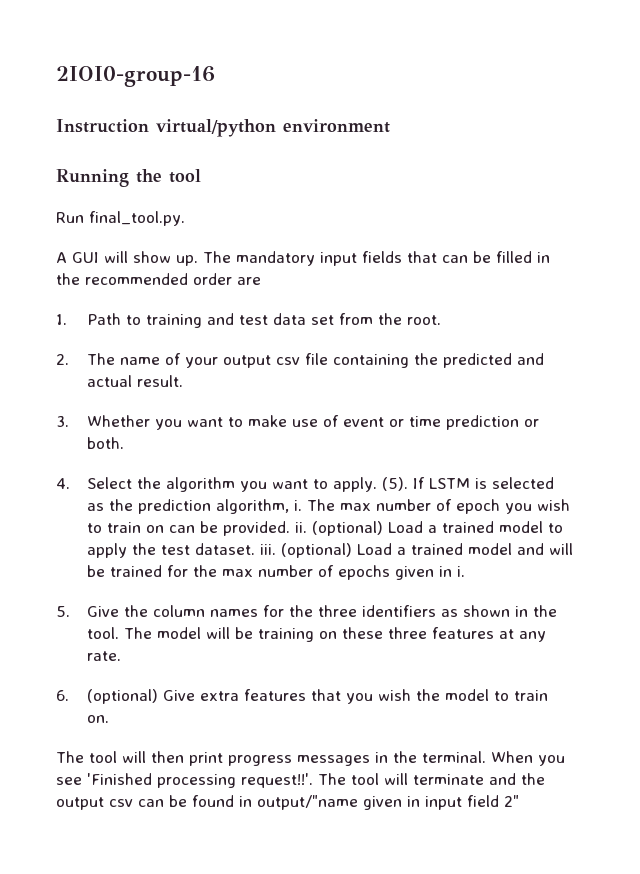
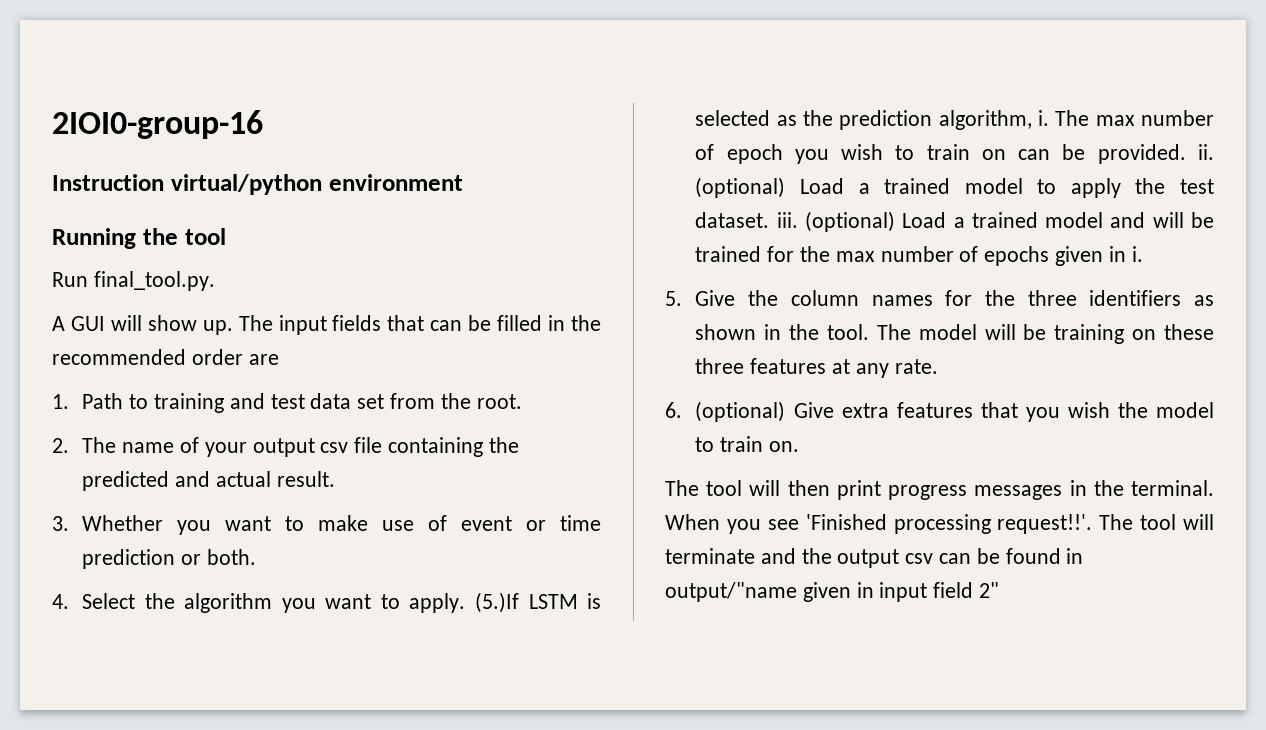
- The mandatory input fields that can be filled in the recommended order are
+ The input fields that can be filled in the recommended order are
- (5). If LSTM is selected as the prediction algorithm, i.
+ (5.)If LSTM is selected as the prediction algorithm, i.

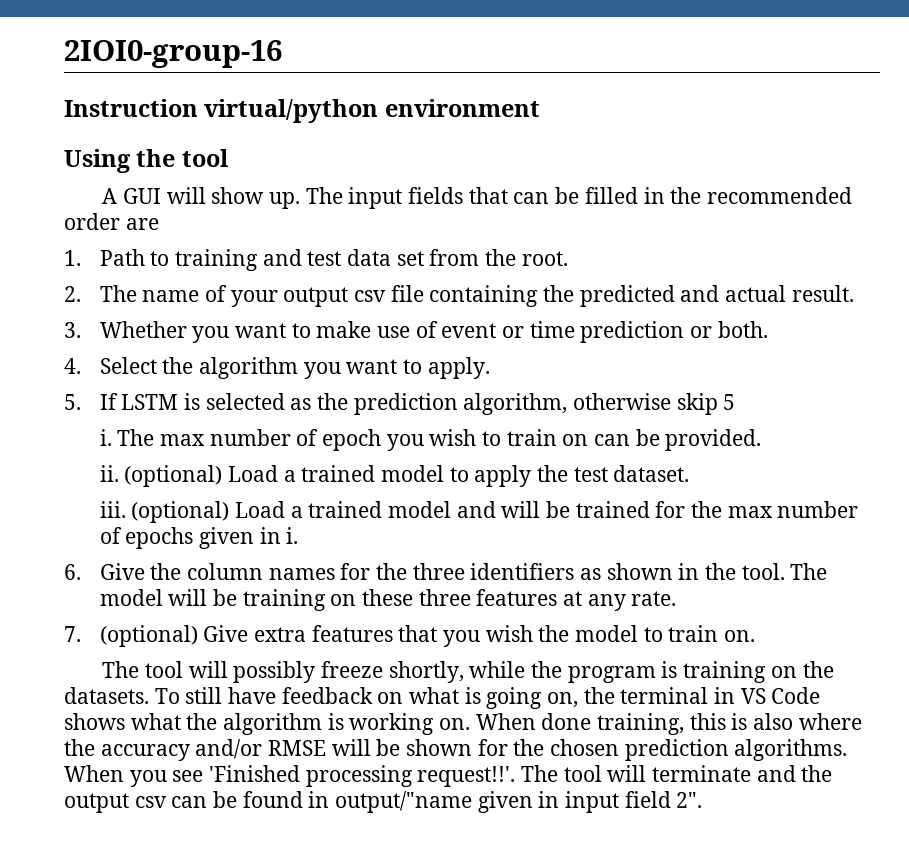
- Running the tool
+ Using the tool
- Run final_tool.py.
- 4. Select the algorithm you want to apply. (5.)If LSTM is selected as the prediction algorithm, i.
+ 4. Select the algorithm you want to apply.
+ 5. If LSTM is selected as the prediction algorithm, otherwise skip 5
+ i.
- The max number of epoch you wish to train on can be provided. ii.
+ The max number of epoch you wish to train on can be provided.
+ ii.
- (optional) Load a trained model to apply the test dataset. iii.
+ (optional) Load a trained model to apply the test dataset.
+ iii.
- 5. Give the column names for the three identifiers as shown in the tool.
+ 6. Give the column names for the three identifiers as shown in the tool.
- 6. (optional) Give extra features that you wish the model to train on.
+ 7. (optional) Give extra features that you wish the model to train on.
- The tool will then print progress messages in the terminal.
+ The tool will possibly freeze shortly, while the program is training on the datasets. To still have feedback on what is going on, the terminal in VS Code shows what the algorithm is working on. When done training, this is also where the accuracy and/or RMSE will be shown for the chosen prediction algorithms.
- The tool will terminate and the output csv can be found in output/"name given in input field 2"
+ The tool will terminate and the output csv can be found in output/"name given in input field 2".

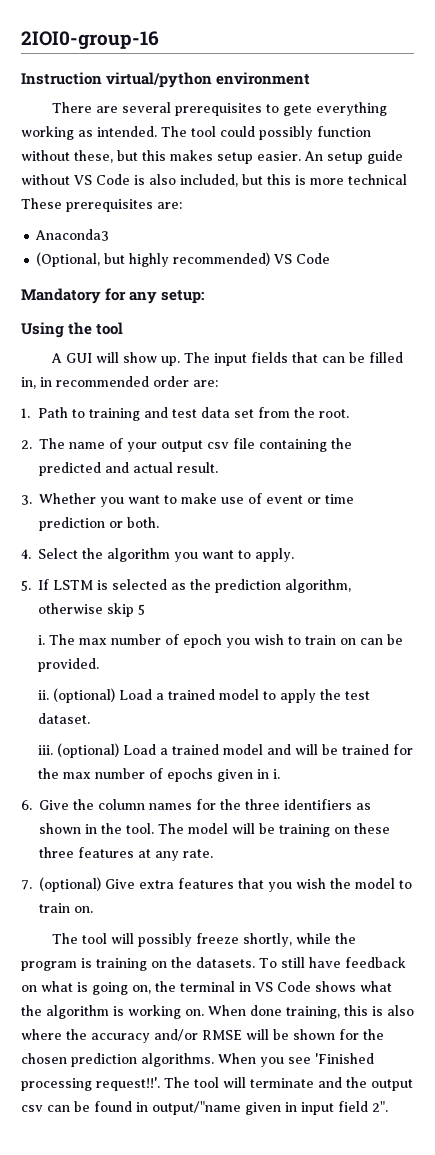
+ There are several prerequisites to gete everything working as intended. The tool could possibly function without these, but this makes setup easier. An setup guide without VS Code is also included, but this is more technical These prerequisites are:
+ Anaconda3
+ (Optional, but highly recommended) VS Code
+ Mandatory for any setup:
- The input fields that can be filled in the recommended order are
+ The input fields that can be filled in, in recommended order are:

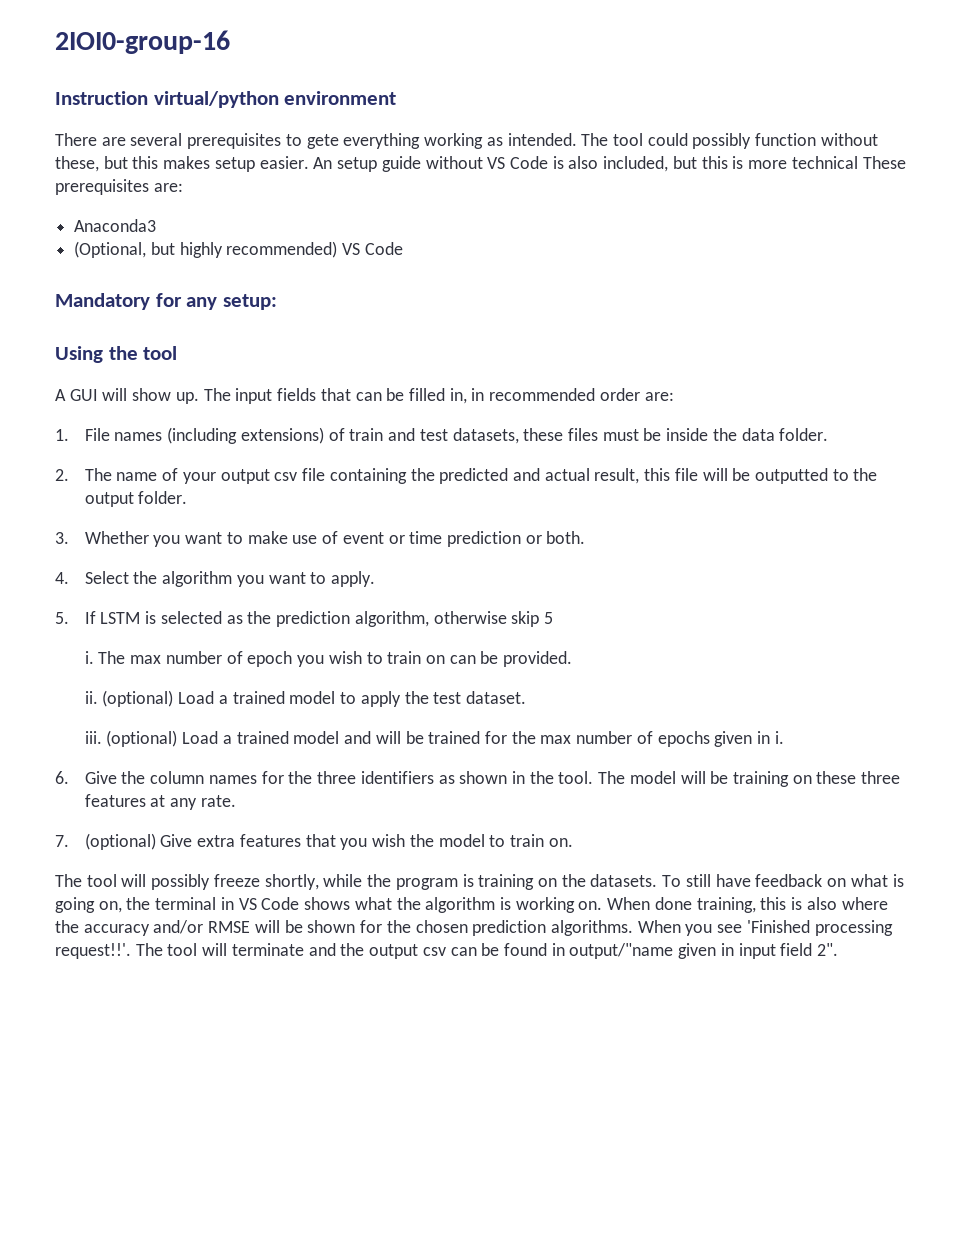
- 1. Path to training and test data set from the root.
+ 1. File names (including extensions) of train and test datasets, these files must be inside the data folder.
- 2. The name of your output csv file containing the predicted and actual result.
+ 2. The name of your output csv file containing the predicted and actual result, this file will be outputted to the output folder.

